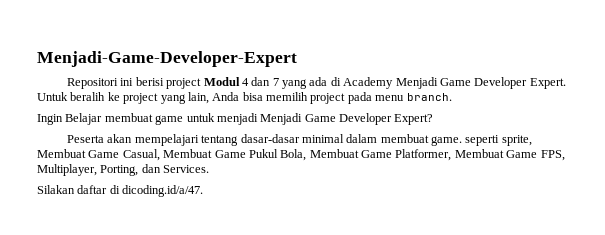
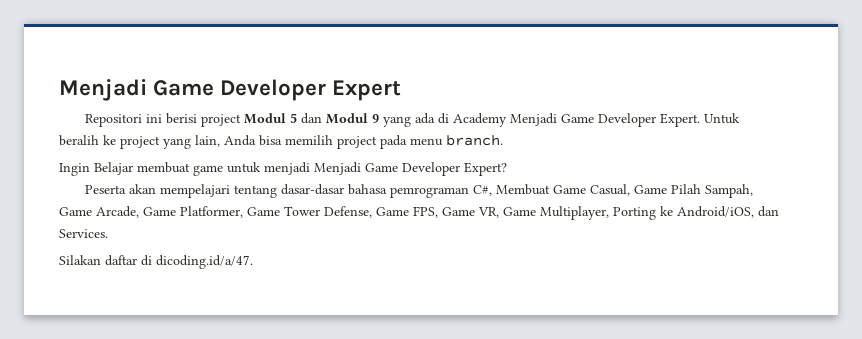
- Menjadi-Game-Developer-Expert
+ Menjadi Game Developer Expert
- Repositori ini berisi project Modul 4 dan 7 yang ada di Academy Menjadi Game Developer Expert.
+ Repositori ini berisi project Modul 5 dan Modul 9 yang ada di Academy Menjadi Game Developer Expert.
- Peserta akan mempelajari tentang dasar-dasar minimal dalam membuat game. seperti sprite, Membuat Game Casual, Membuat Game Pukul Bola, Membuat Game Platformer, Membuat Game FPS, Multiplayer, Porting, dan Services.
+ Peserta akan mempelajari tentang dasar-dasar bahasa pemrograman C#, Membuat Game Casual, Game Pilah Sampah, Game Arcade, Game Platformer, Game Tower Defense, Game FPS, Game VR, Game Multiplayer, Porting ke Android/iOS, dan Services.

